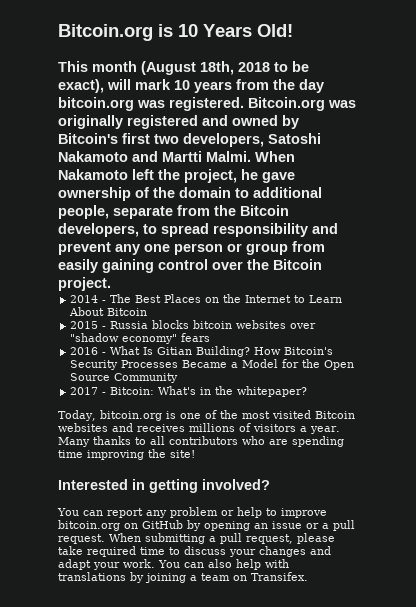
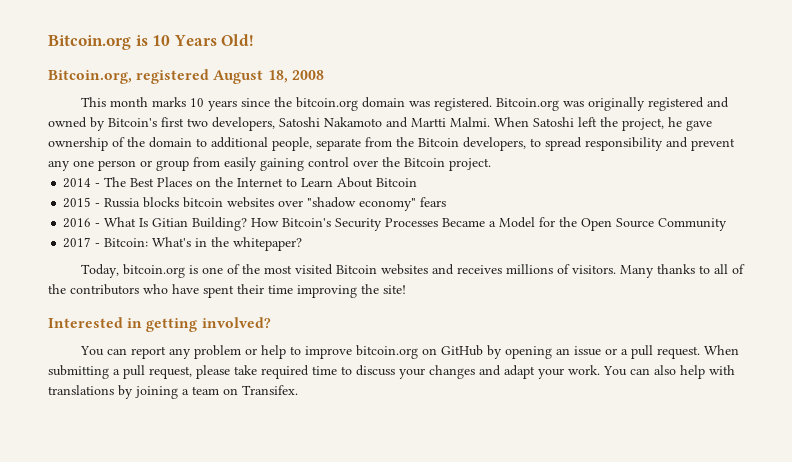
- This month (August 18th, 2018 to be exact), will mark 10 years from the day bitcoin.org was registered.
+ Bitcoin.org, registered August 18, 2008
+ This month marks 10 years since the bitcoin.org domain was registered.
- When Nakamoto left the project, he gave ownership of the domain to additional people, separate from the Bitcoin developers, to spread responsibility and prevent any one person or group from easily gaining control over the Bitcoin project.
+ When Satoshi left the project, he gave ownership of the domain to additional people, separate from the Bitcoin developers, to spread responsibility and prevent any one person or group from easily gaining control over the Bitcoin project.
- Today, bitcoin.org is one of the most visited Bitcoin websites and receives millions of visitors a year.
+ Today, bitcoin.org is one of the most visited Bitcoin websites and receives millions of visitors.
- Many thanks to all contributors who are spending time improving the site!
+ Many thanks to all of the contributors who have spent their time improving the site!

